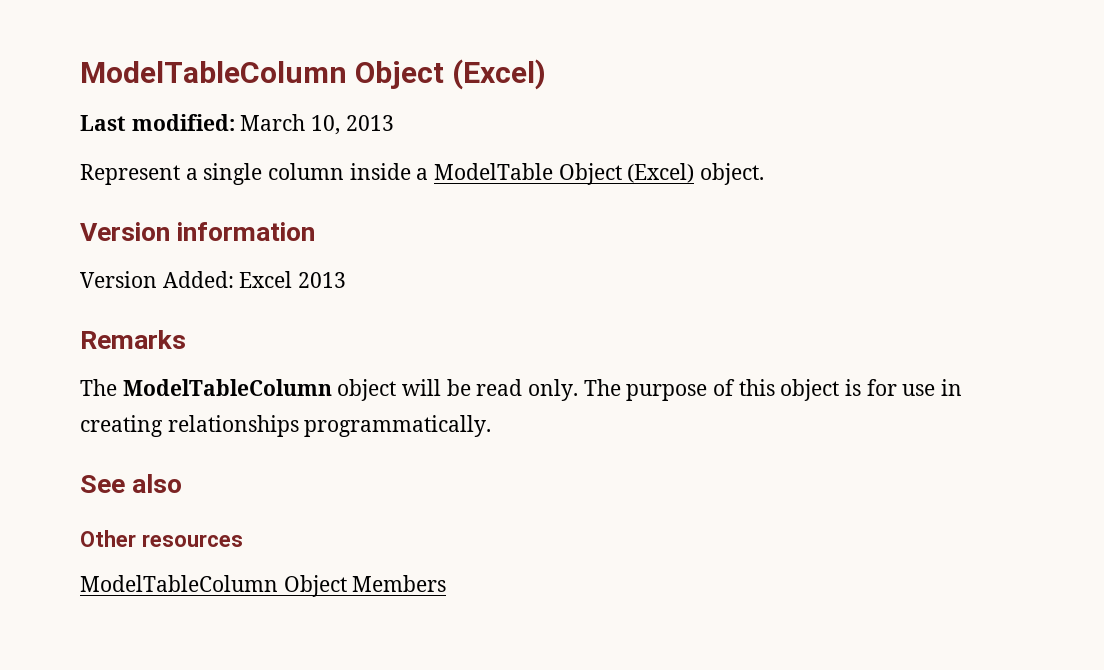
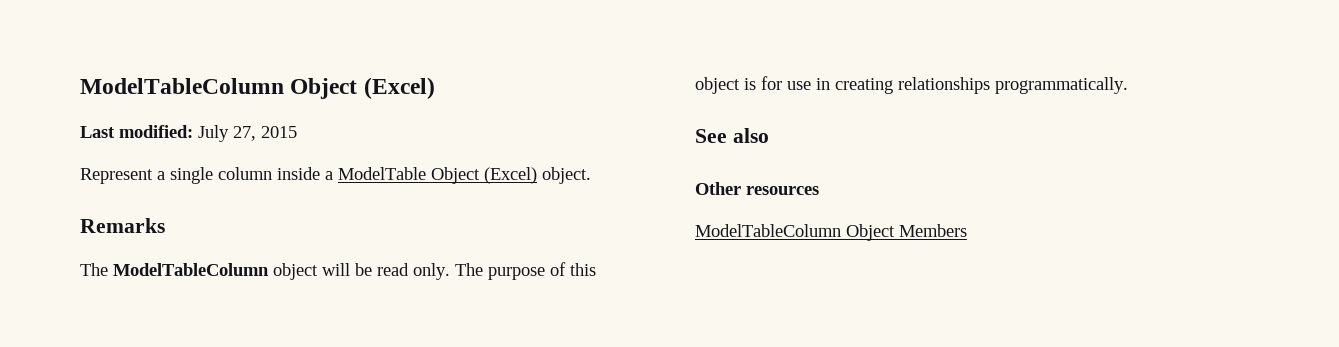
- Last modified: March 10, 2013
+ Last modified: July 27, 2015
- Version information
- Version Added: Excel 2013

